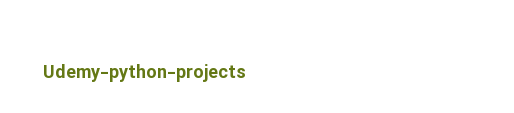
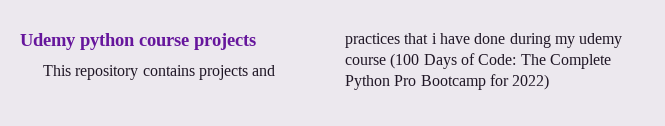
- Udemy-python-projects
+ Udemy python course projects
+ This repository contains projects and practices that i have done during my udemy course (100 Days of Code: The Complete Python Pro Bootcamp for 2022)

